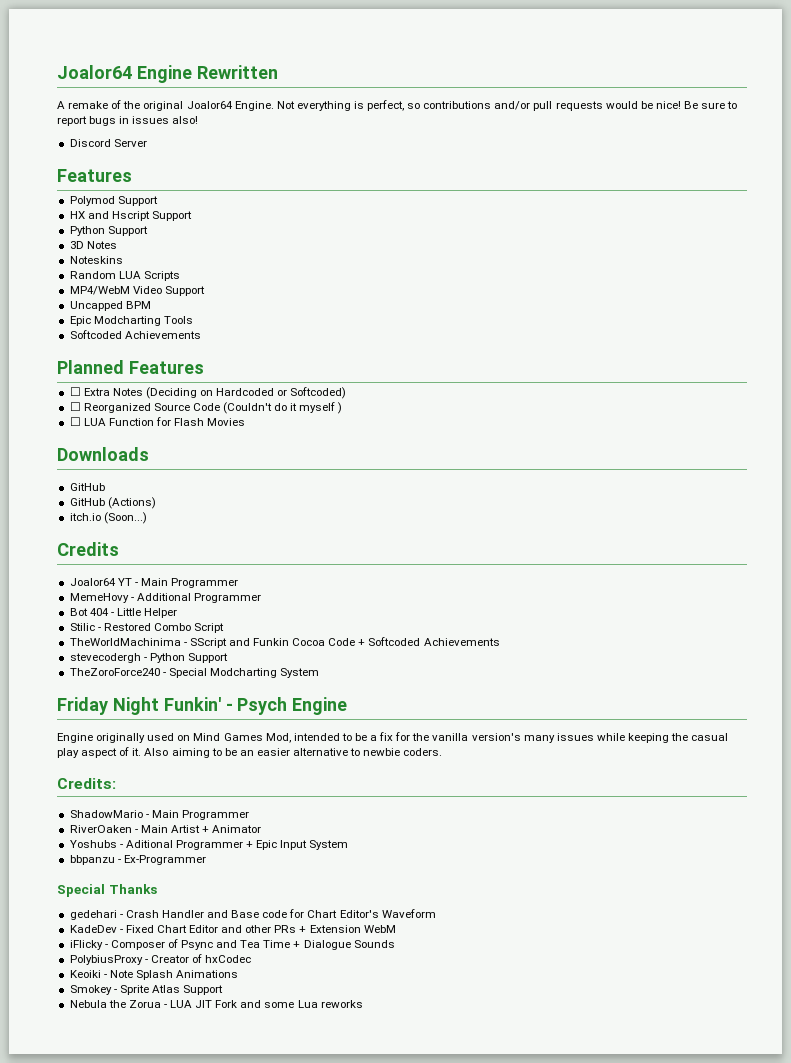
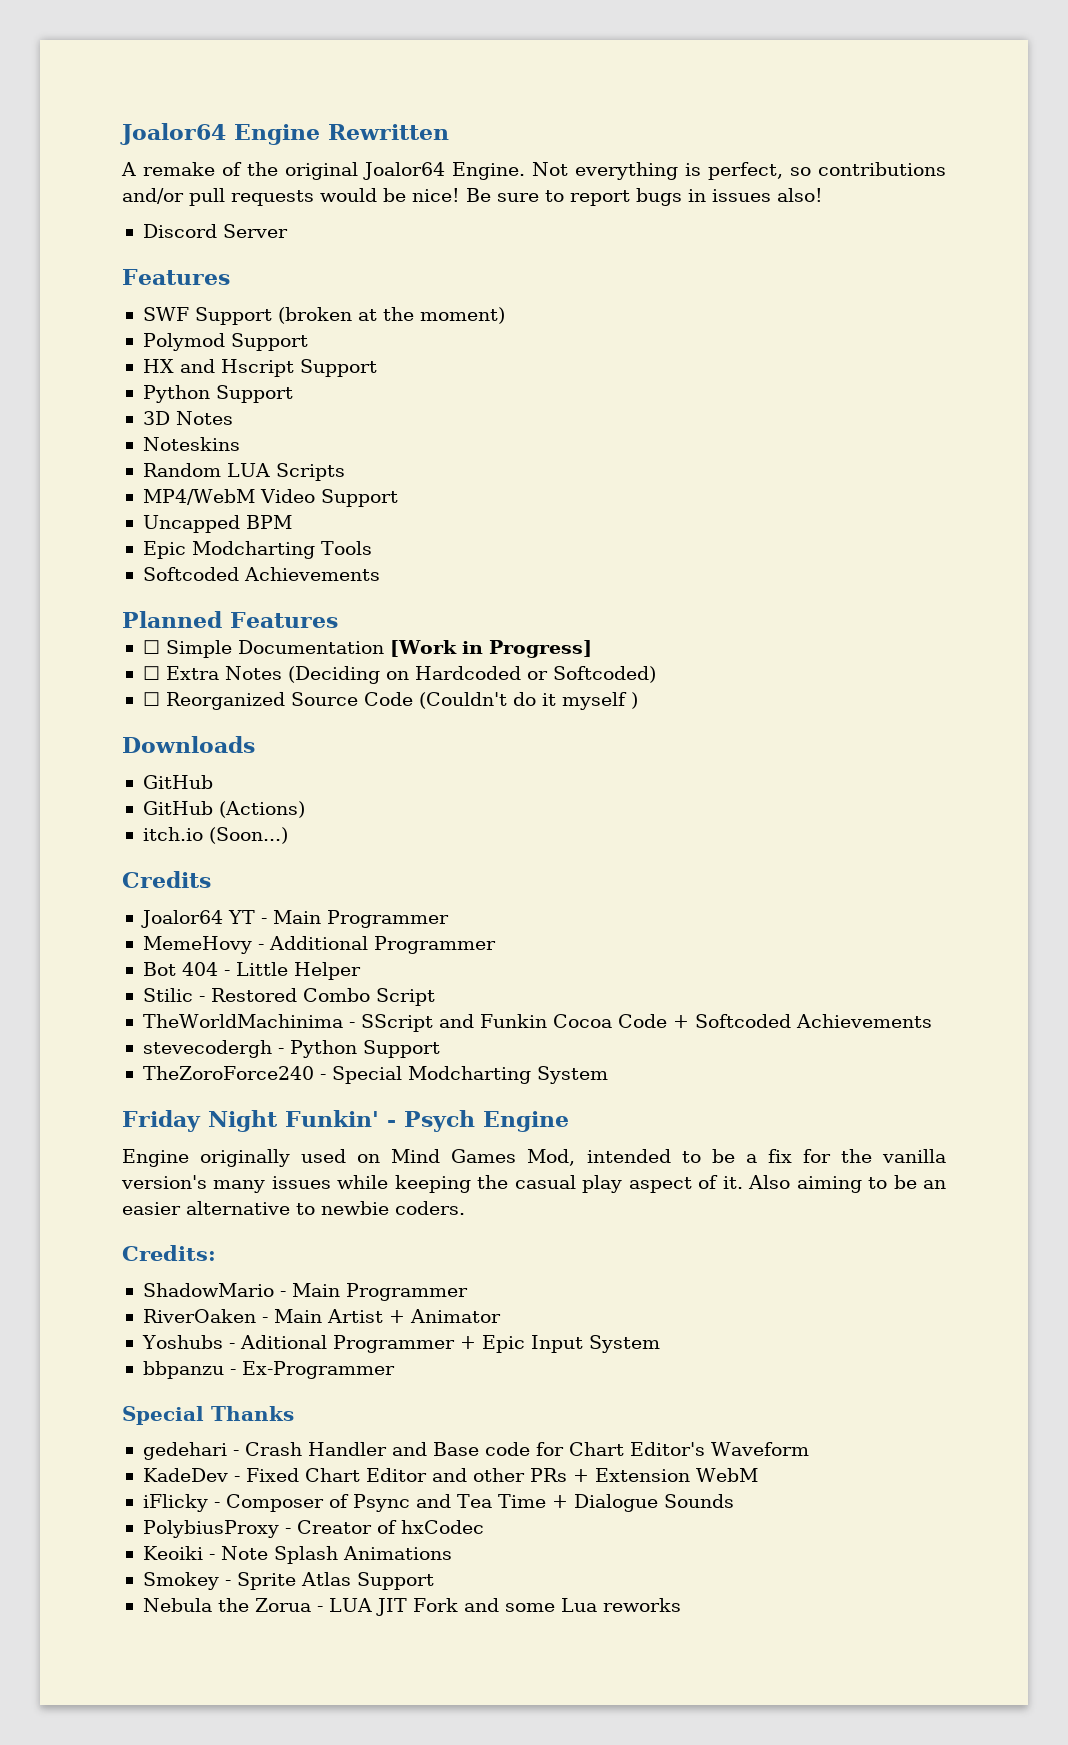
+ SWF Support (broken at the moment)
+ ☐ Simple Documentation [Work in Progress]
- ☐ LUA Function for Flash Movies

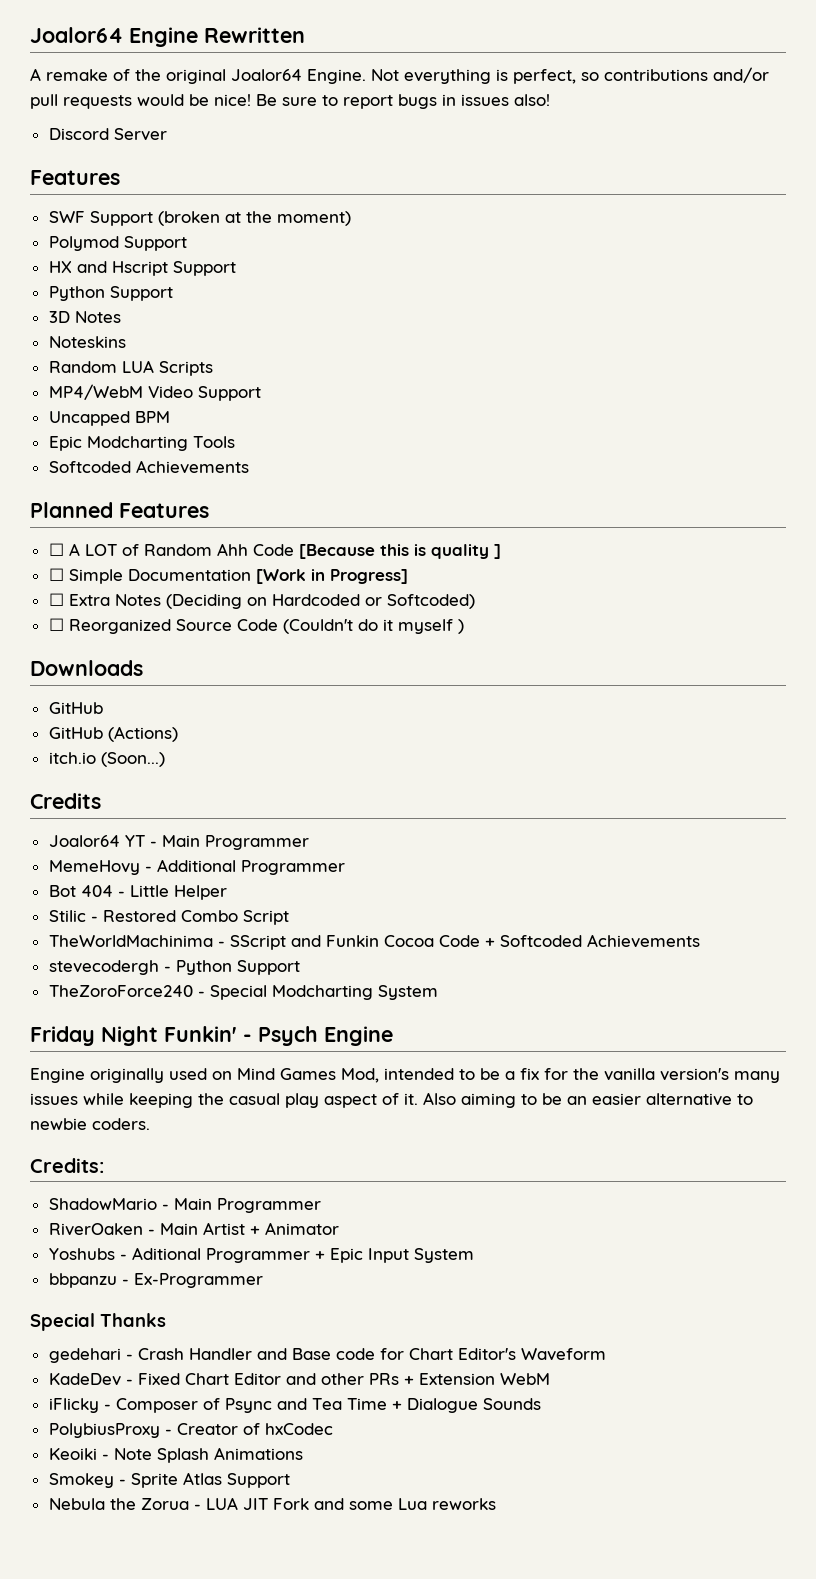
+ ☐ A LOT of Random Ahh Code [Because this is quality ]

